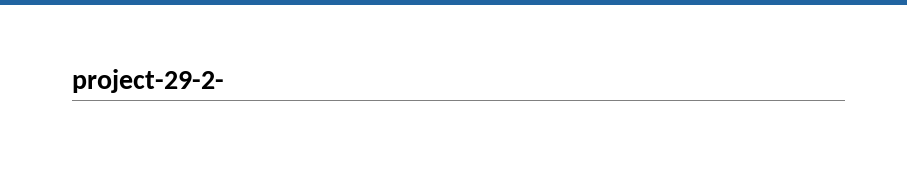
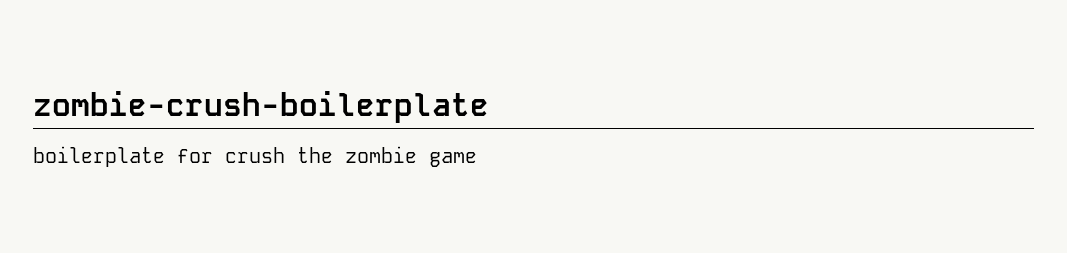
- project-29-2-
+ zombie-crush-boilerplate
+ boilerplate for crush the zombie game

